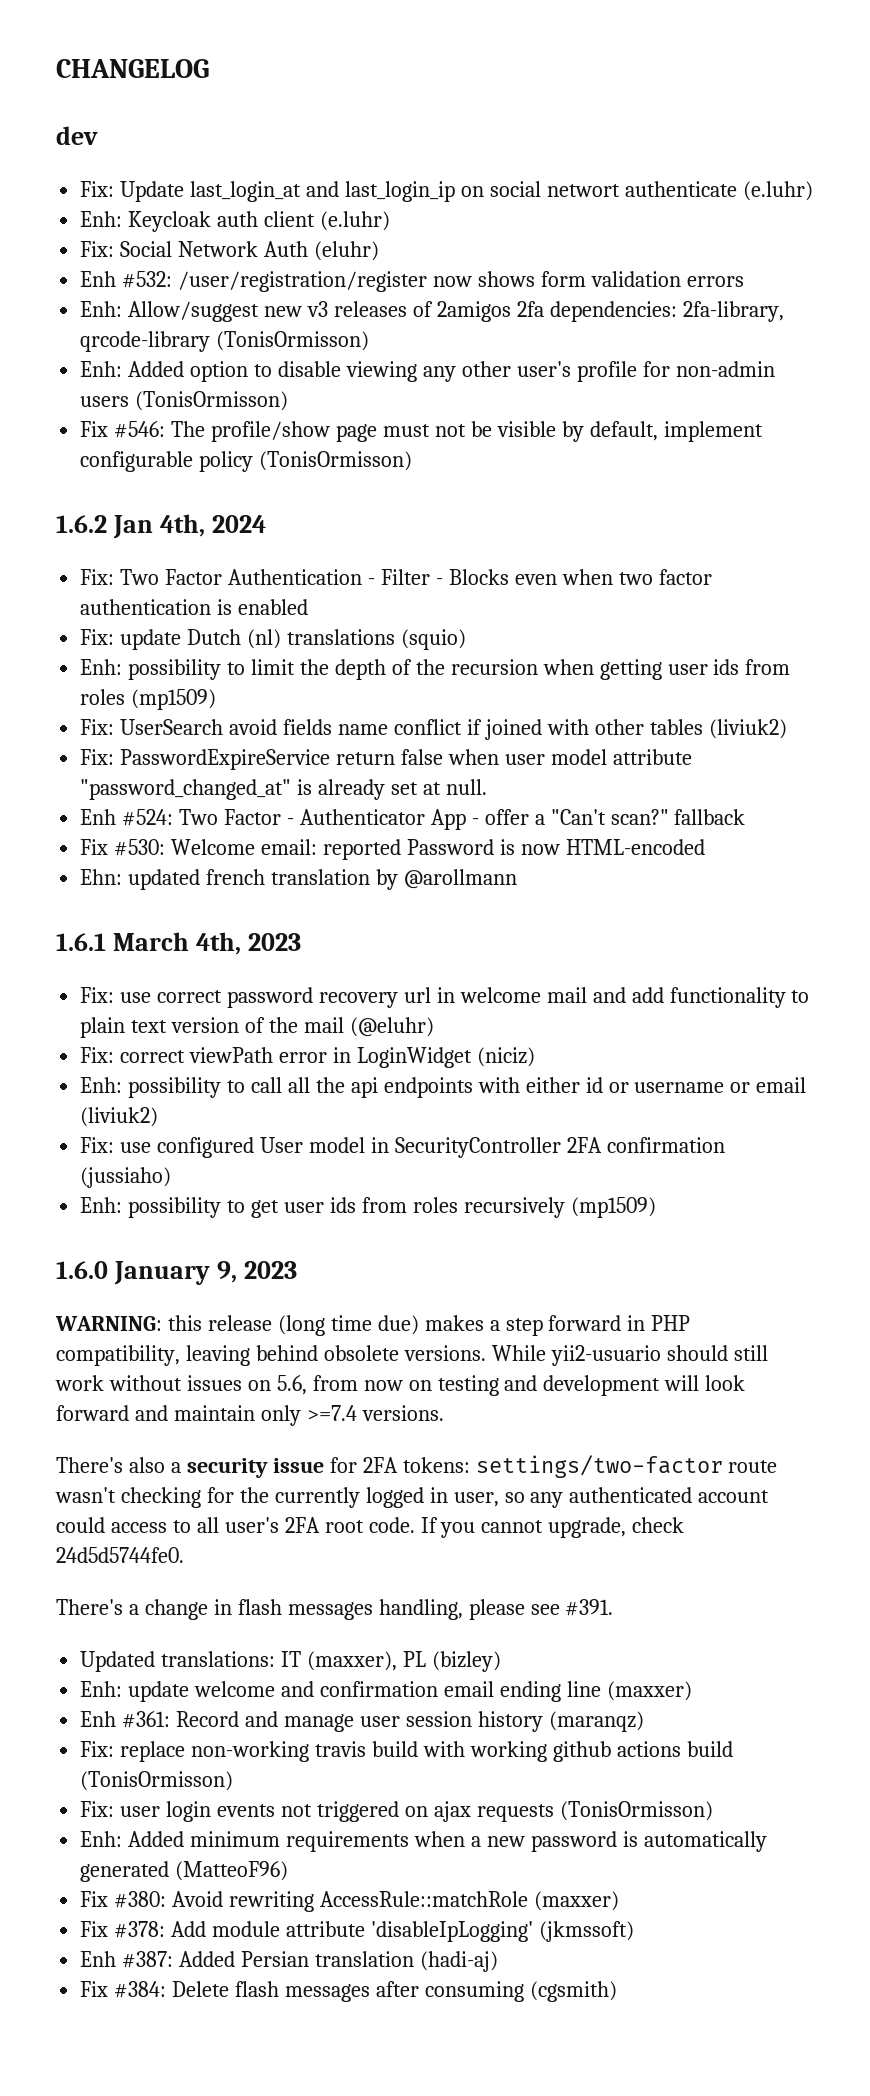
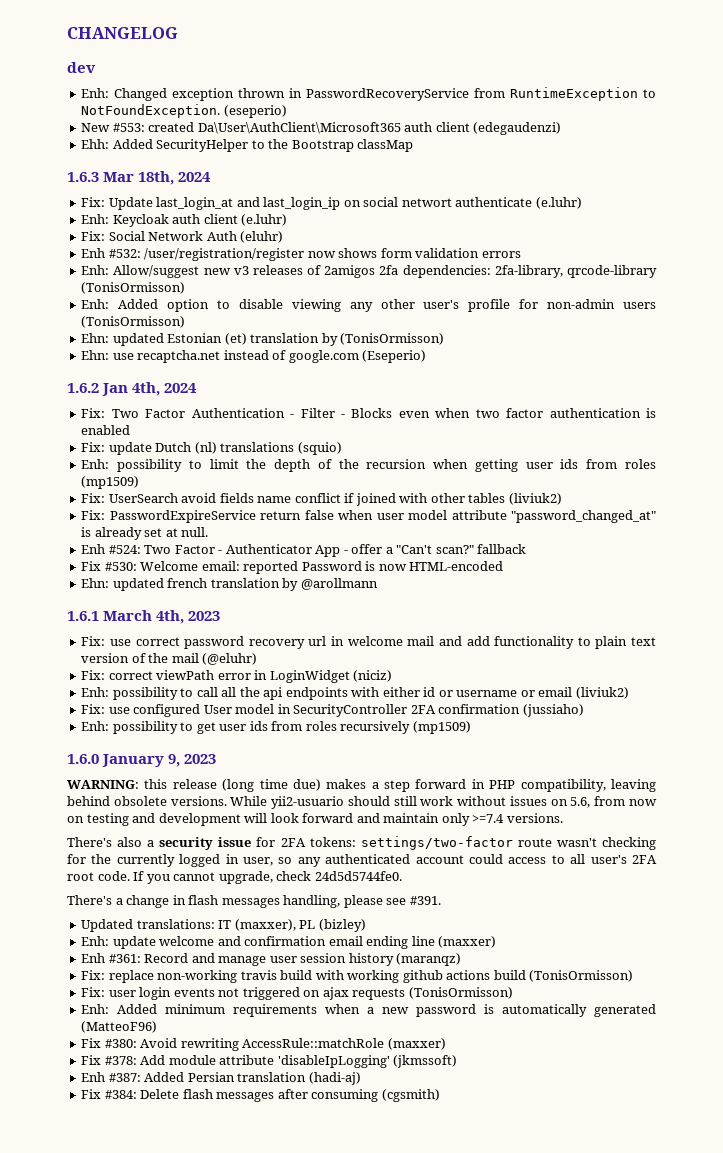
+ Enh: Changed exception thrown in PasswordRecoveryService from RuntimeException to NotFoundException. (eseperio)
+ New #553: created Da\User\AuthClient\Microsoft365 auth client (edegaudenzi)
+ Ehh: Added SecurityHelper to the Bootstrap classMap
+ 1.6.3 Mar 18th, 2024
- Fix #546: The profile/show page must not be visible by default, implement configurable policy (TonisOrmisson)
+ Ehn: updated Estonian (et) translation by (TonisOrmisson)
+ Ehn: use recaptcha.net instead of google.com (Eseperio)

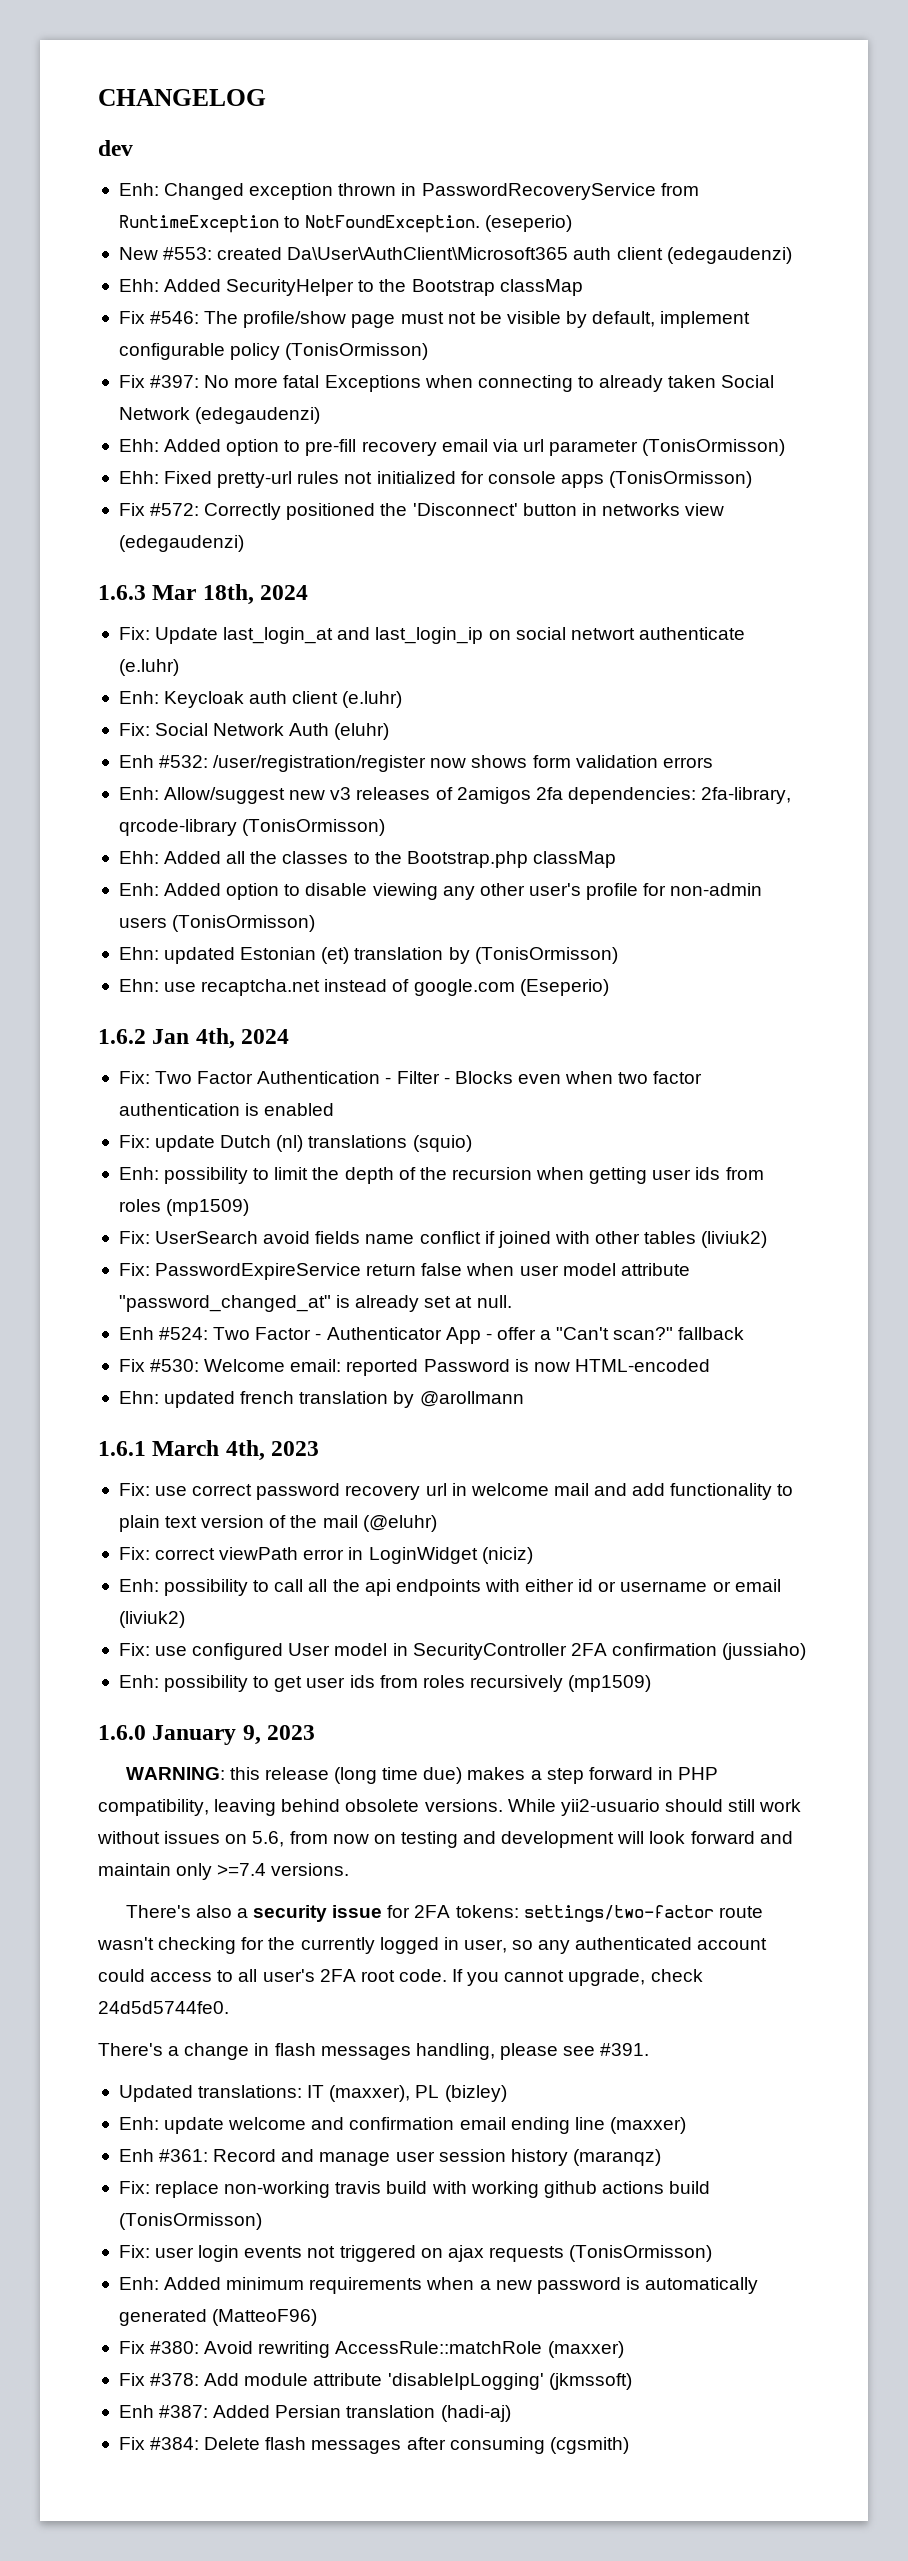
+ Fix #546: The profile/show page must not be visible by default, implement configurable policy (TonisOrmisson)
+ Fix #397: No more fatal Exceptions when connecting to already taken Social Network (edegaudenzi)
+ Ehh: Added option to pre-fill recovery email via url parameter (TonisOrmisson)
+ Ehh: Fixed pretty-url rules not initialized for console apps (TonisOrmisson)
+ Fix #572: Correctly positioned the 'Disconnect' button in networks view (edegaudenzi)
+ Ehh: Added all the classes to the Bootstrap.php classMap

